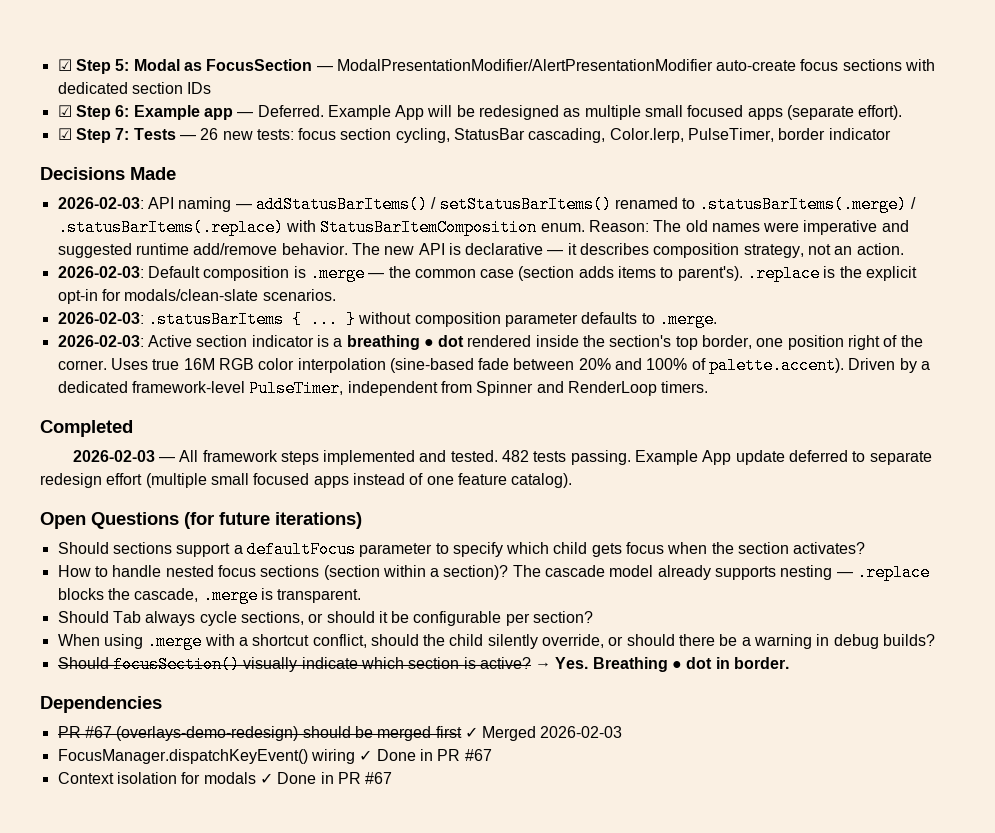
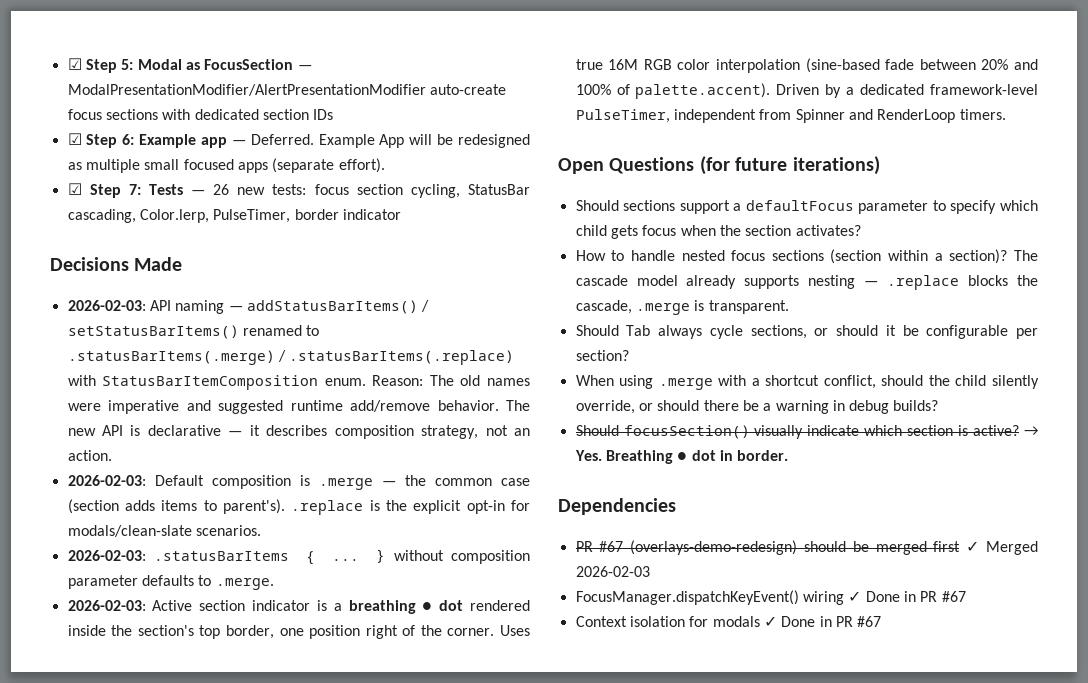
- Completed
- 2026-02-03 — All framework steps implemented and tested. 482 tests passing. Example App update deferred to separate redesign effort (multiple small focused apps instead of one feature catalog).

